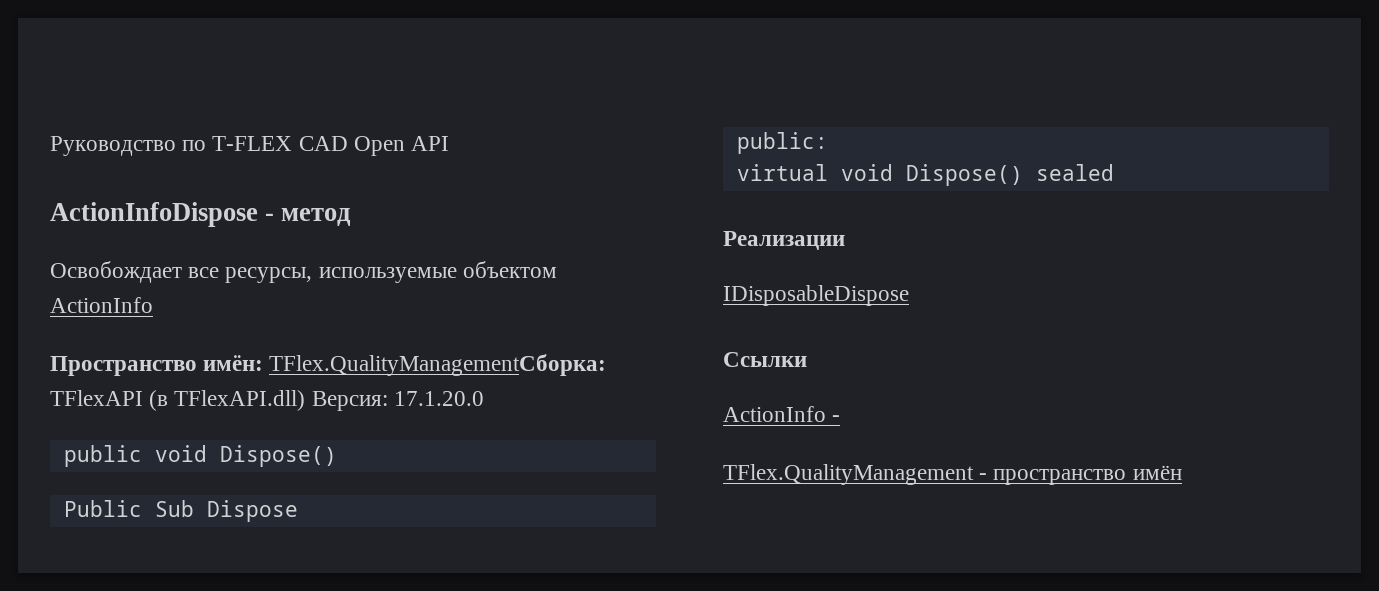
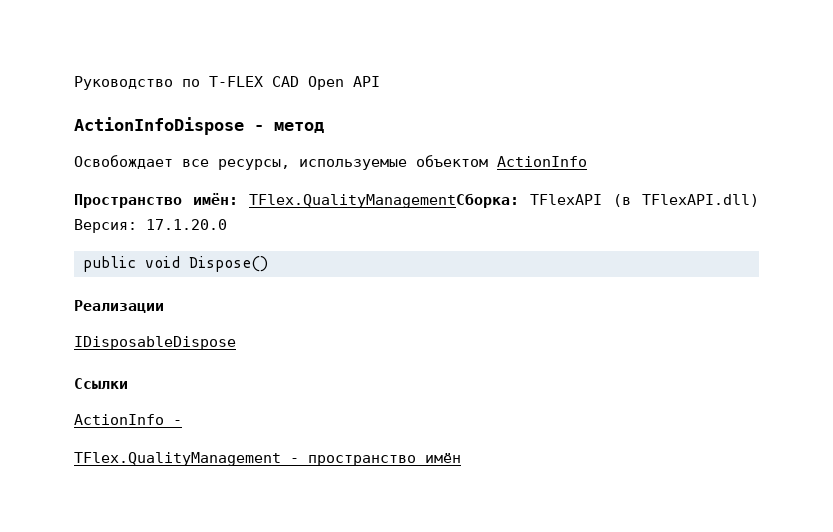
- Public Sub Dispose
- public:
- virtual void Dispose() sealed

